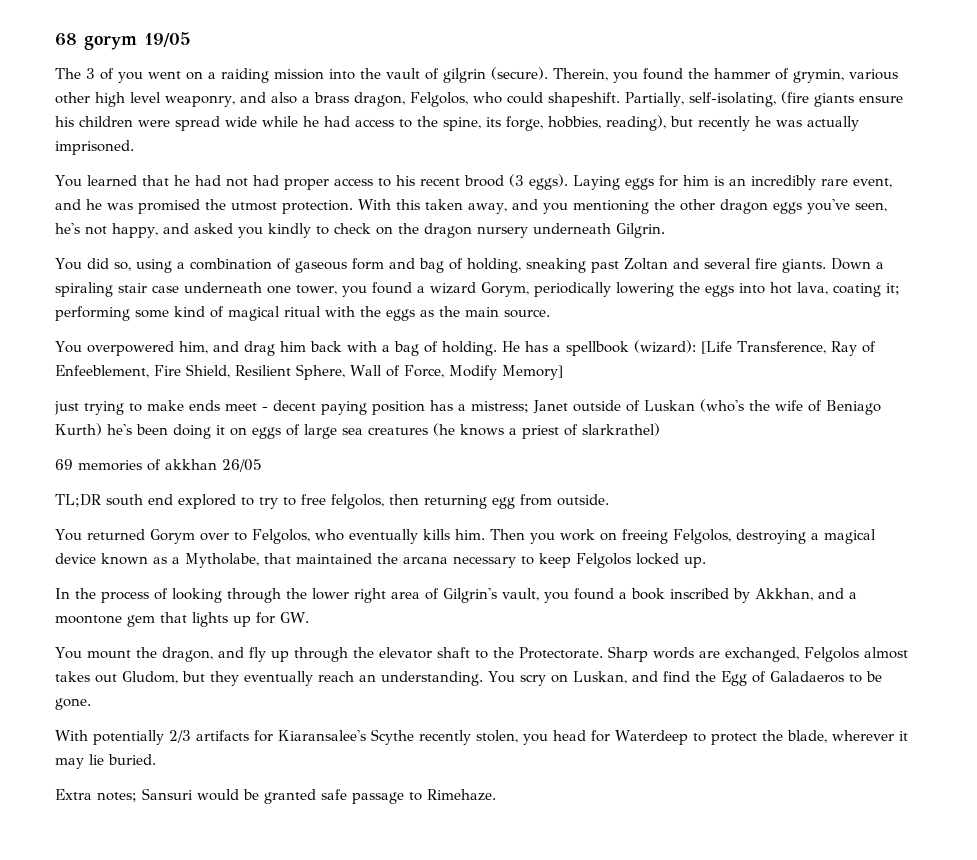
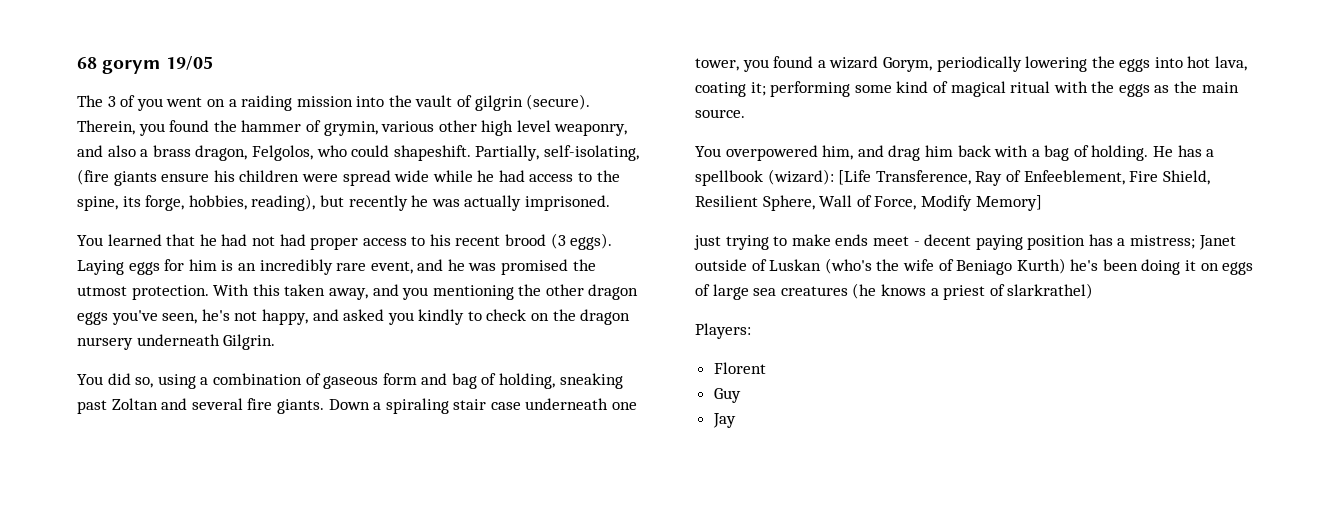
- 69 memories of akkhan 26/05
- TL;DR south end explored to try to free felgolos, then returning egg from outside.
- You returned Gorym over to Felgolos, who eventually kills him. Then you work on freeing Felgolos, destroying a magical device known as a Mytholabe, that maintained the arcana necessary to keep Felgolos locked up.
- In the process of looking through the lower right area of Gilgrin's vault, you found a book inscribed by Akkhan, and a moontone gem that lights up for GW.
- You mount the dragon, and fly up through the elevator shaft to the Protectorate. Sharp words are exchanged, Felgolos almost takes out Gludom, but they eventually reach an understanding. You scry on Luskan, and find the Egg of Galadaeros to be gone.
- With potentially 2/3 artifacts for Kiaransalee's Scythe recently stolen, you head for Waterdeep to protect the blade, wherever it may lie buried.
- Extra notes; Sansuri would be granted safe passage to Rimehaze.
+ Players:
+ Florent
+ Guy
+ Jay

